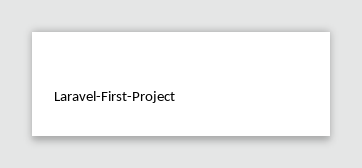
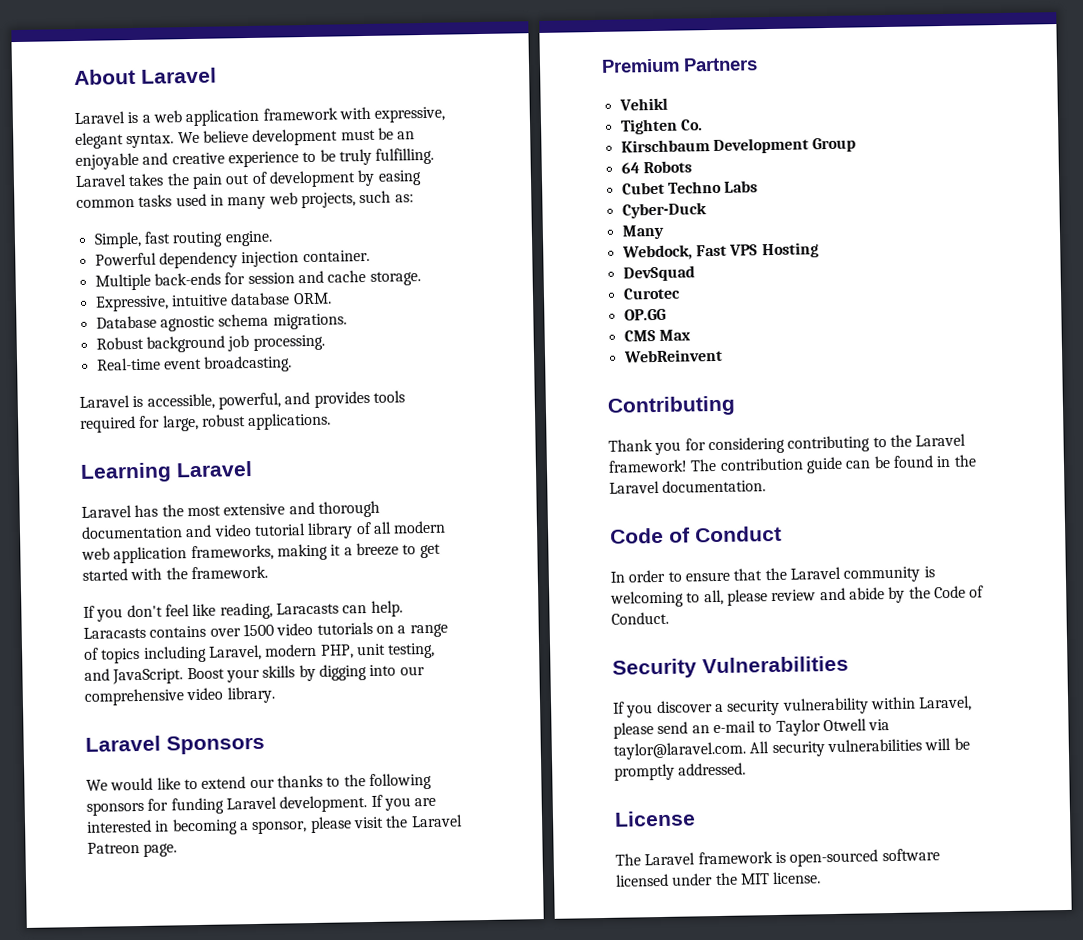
- Laravel-First-Project
+ About Laravel
+ Laravel is a web application framework with expressive, elegant syntax. We believe development must be an enjoyable and creative experience to be truly fulfilling. Laravel takes the pain out of development by easing common tasks used in many web projects, such as:
+ Simple, fast routing engine.
+ Powerful dependency injection container.
+ Multiple back-ends for session and cache storage.
+ Expressive, intuitive database ORM.
+ Database agnostic schema migrations.
+ Robust background job processing.
+ Real-time event broadcasting.
+ Laravel is accessible, powerful, and provides tools required for large, robust applications.
+ Learning Laravel
+ Laravel has the most extensive and thorough documentation and video tutorial library of all modern web application frameworks, making it a breeze to get started with the framework.
+ If you don't feel like reading, Laracasts can help. Laracasts contains over 1500 video tutorials on a range of topics including Laravel, modern PHP, unit testing, and JavaScript. Boost your skills by digging into our comprehensive video library.
+ Laravel Sponsors
+ We would like to extend our thanks to the following sponsors for funding Laravel development. If you are interested in becoming a sponsor, please visit the Laravel Patreon page.
+ Premium Partners
+ Vehikl
+ Tighten Co.
+ Kirschbaum Development Group
+ 64 Robots
+ Cubet Techno Labs
+ Cyber-Duck
+ Many
+ Webdock, Fast VPS Hosting
+ DevSquad
+ Curotec
+ OP.GG
+ CMS Max
+ WebReinvent
+ Contributing
+ Thank you for considering contributing to the Laravel framework! The contribution guide can be found in the Laravel documentation.
+ Code of Conduct
+ In order to ensure that the Laravel community is welcoming to all, please review and abide by the Code of Conduct.
+ Security Vulnerabilities
+ If you discover a security vulnerability within Laravel, please send an e-mail to Taylor Otwell via taylor@laravel.com. All security vulnerabilities will be promptly addressed.
+ License
+ The Laravel framework is open-sourced software licensed under the MIT license.

